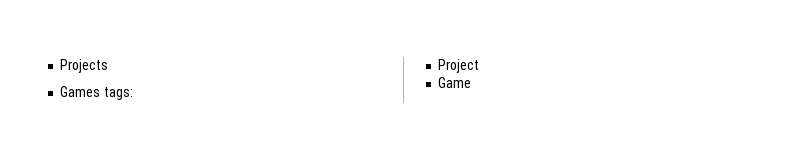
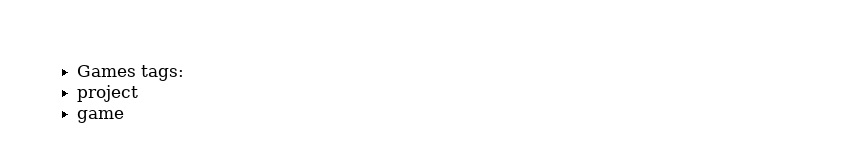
- Projects
- Project
- Game
+ project
+ game

